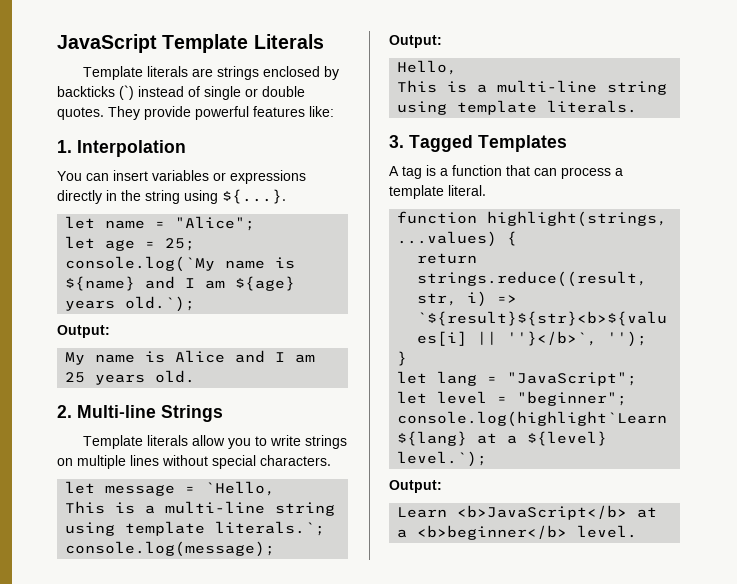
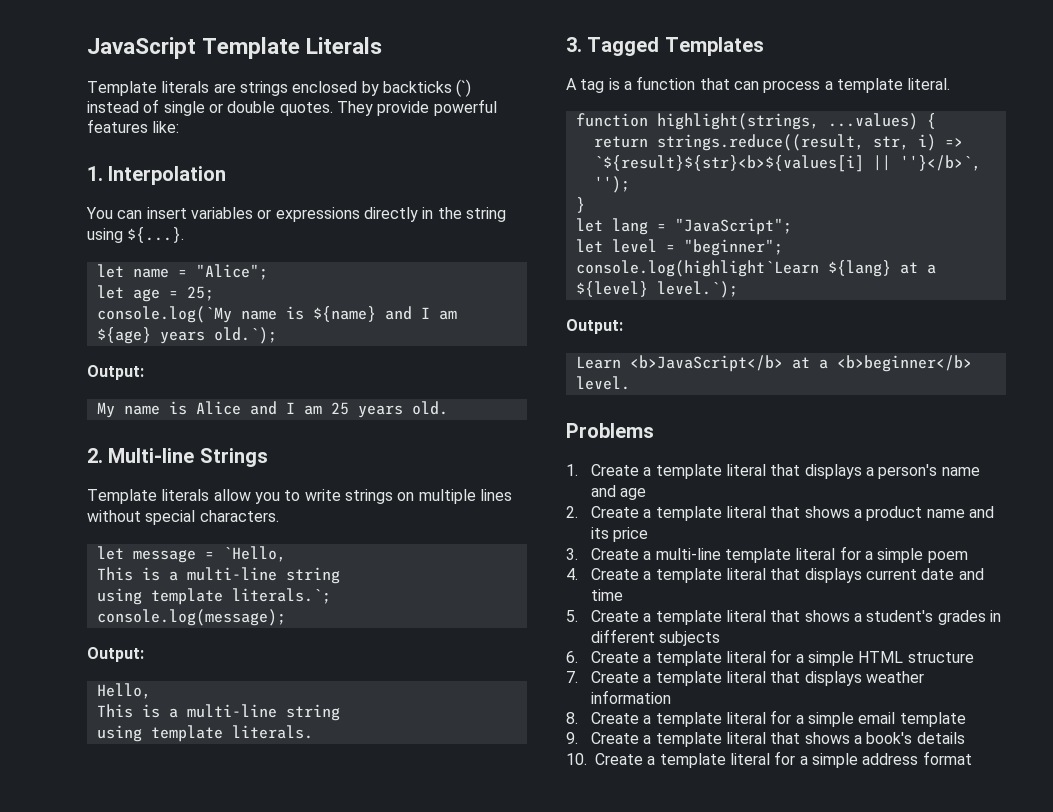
+ Problems
+ 1. Create a template literal that displays a person's name and age
+ 2. Create a template literal that shows a product name and its price
+ 3. Create a multi-line template literal for a simple poem
+ 4. Create a template literal that displays current date and time
+ 5. Create a template literal that shows a student's grades in different subjects
+ 6. Create a template literal for a simple HTML structure
+ 7. Create a template literal that displays weather information
+ 8. Create a template literal for a simple email template
+ 9. Create a template literal that shows a book's details
+ 10. Create a template literal for a simple address format

